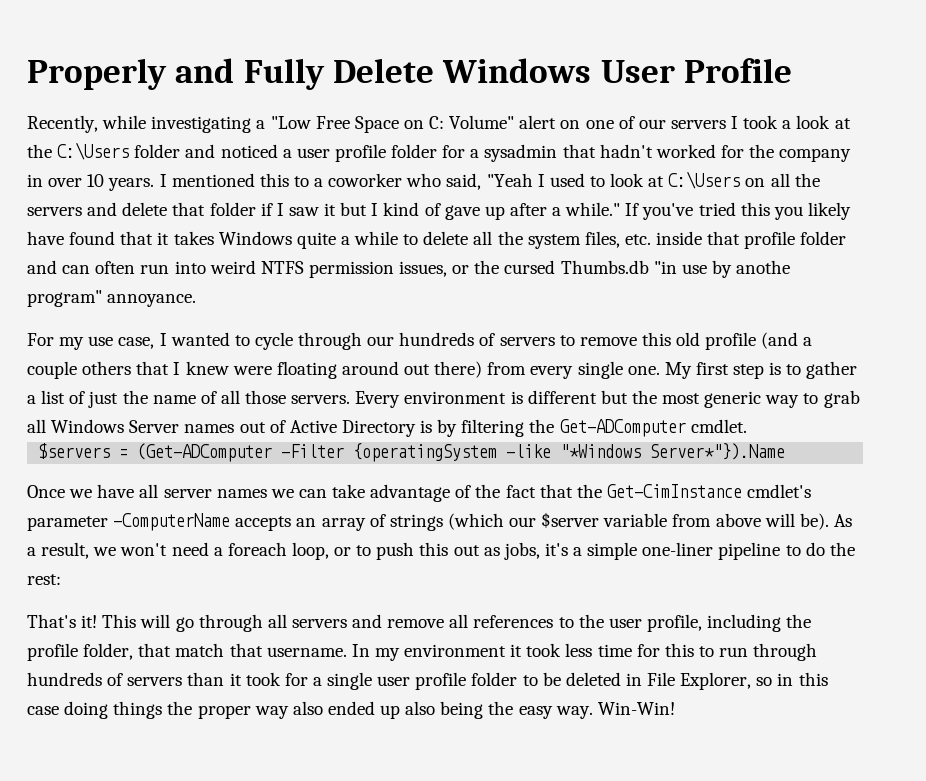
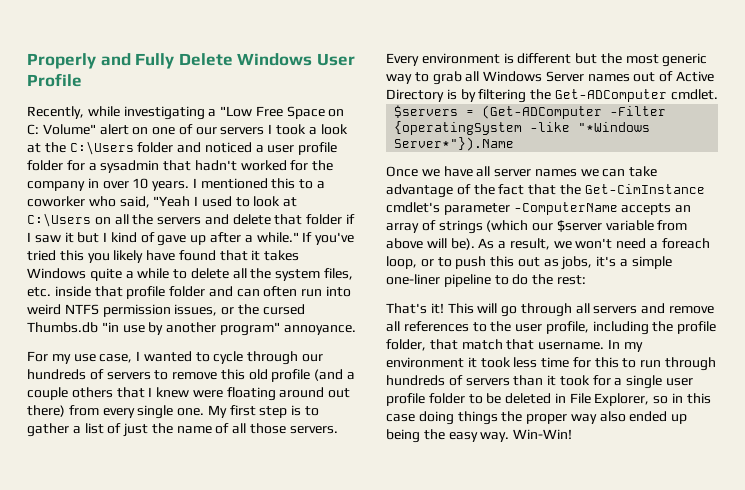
- If you've tried this you likely have found that it takes Windows quite a while to delete all the system files, etc. inside that profile folder and can often run into weird NTFS permission issues, or the cursed Thumbs.db "in use by anothe program" annoyance.
+ If you've tried this you likely have found that it takes Windows quite a while to delete all the system files, etc. inside that profile folder and can often run into weird NTFS permission issues, or the cursed Thumbs.db "in use by another program" annoyance.
- In my environment it took less time for this to run through hundreds of servers than it took for a single user profile folder to be deleted in File Explorer, so in this case doing things the proper way also ended up also being the easy way.
+ In my environment it took less time for this to run through hundreds of servers than it took for a single user profile folder to be deleted in File Explorer, so in this case doing things the proper way also ended up being the easy way.

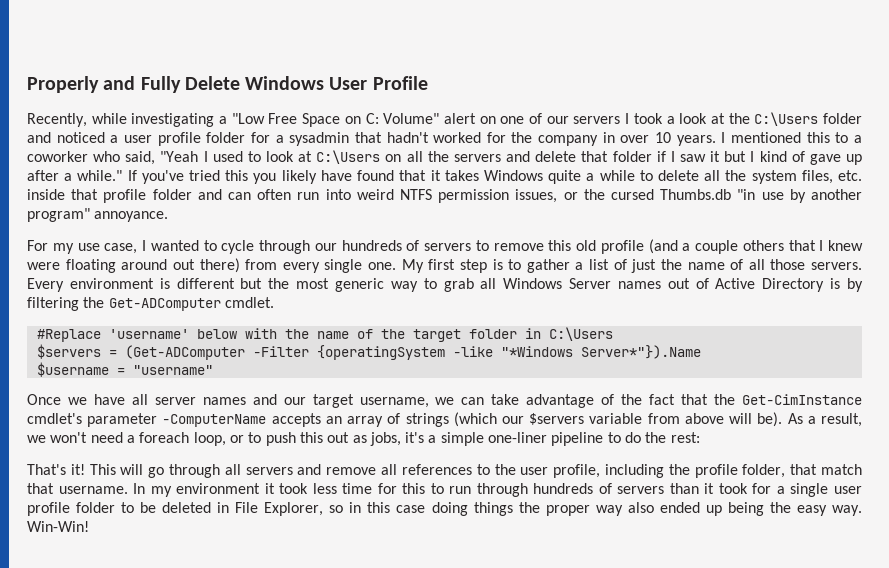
+ #Replace 'username' below with the name of the target folder in C:\Users
+ $username = "username"
- Once we have all server names we can take advantage of the fact that the Get-CimInstance cmdlet's parameter -ComputerName accepts an array of strings (which our $server variable from above will be).
+ Once we have all server names and our target username, we can take advantage of the fact that the Get-CimInstance cmdlet's parameter -ComputerName accepts an array of strings (which our $servers variable from above will be).

